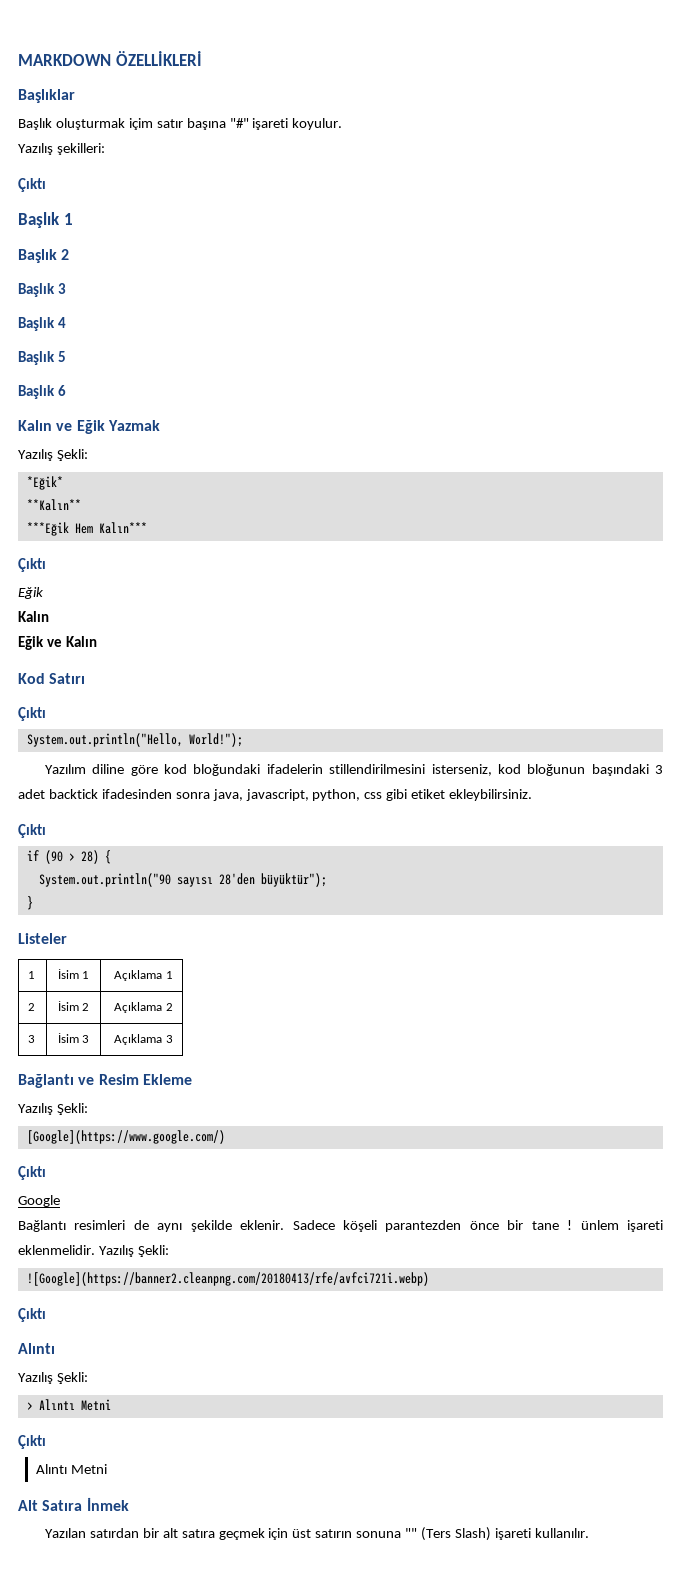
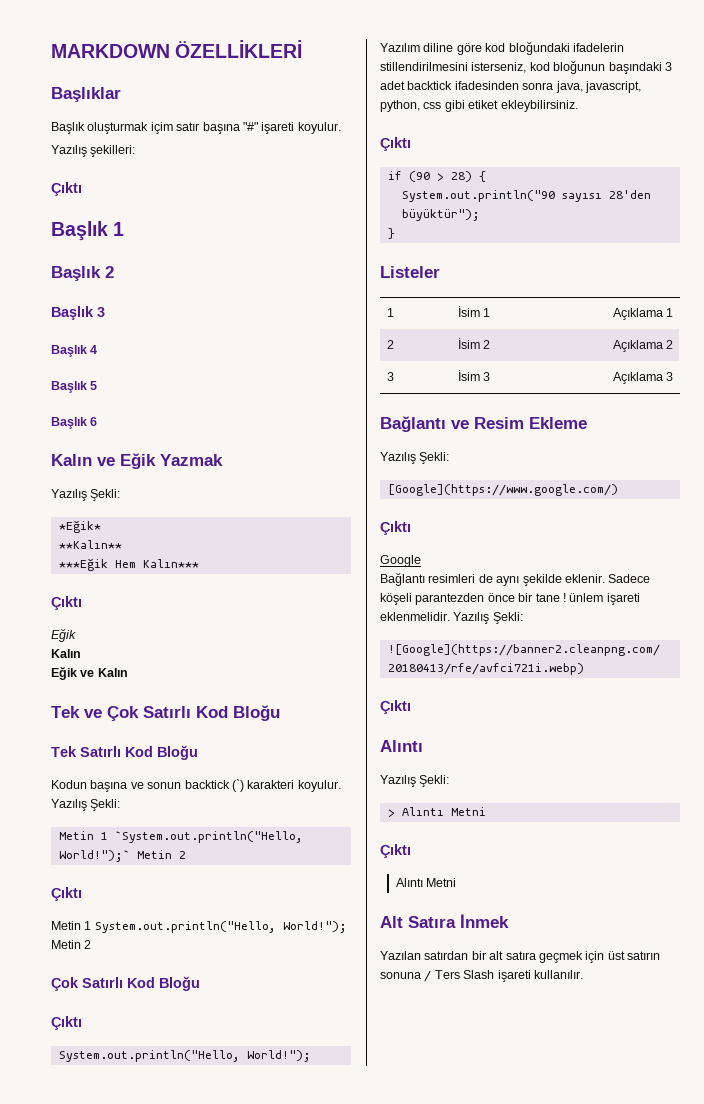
- Kod Satırı
+ Tek ve Çok Satırlı Kod Bloğu
+ Tek Satırlı Kod Bloğu
+ Kodun başına ve sonun backtick (`) karakteri koyulur. Yazılış Şekli:
+ Metin 1 `System.out.println("Hello, World!");` Metin 2
+ Çıktı
+ Metin 1 System.out.println("Hello, World!"); Metin 2
+ Çok Satırlı Kod Bloğu
- Yazılan satırdan bir alt satıra geçmek için üst satırın sonuna "" (Ters Slash) işareti kullanılır.
+ Yazılan satırdan bir alt satıra geçmek için üst satırın sonuna / Ters Slash işareti kullanılır.

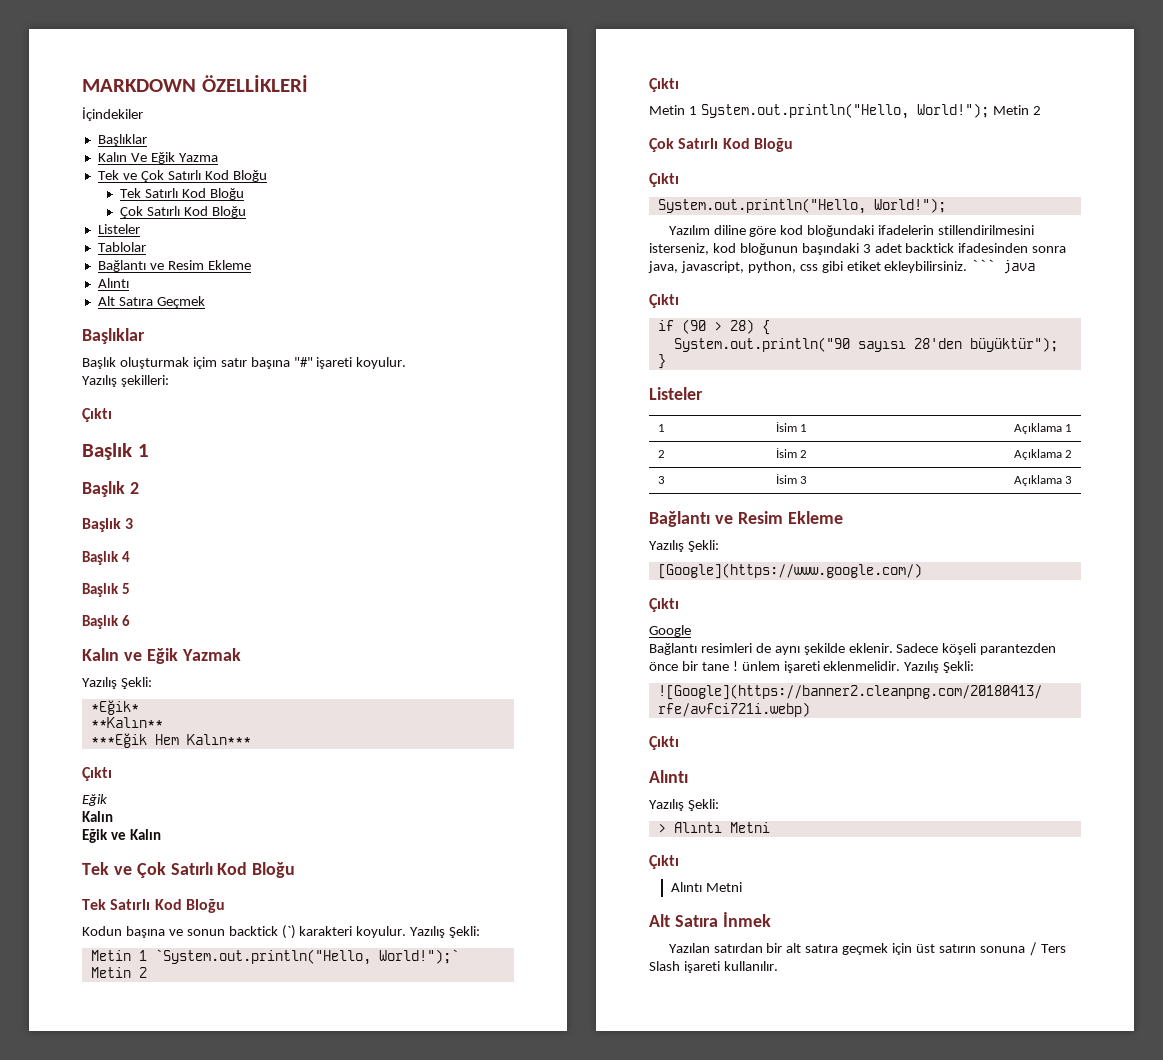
+ İçindekiler
+ Başlıklar
+ Kalın Ve Eğik Yazma
+ Tek ve Çok Satırlı Kod Bloğu
+ Tek Satırlı Kod Bloğu
+ Çok Satırlı Kod Bloğu
+ Listeler
+ Tablolar
+ Bağlantı ve Resim Ekleme
+ Alıntı
+ Alt Satıra Geçmek
+ ``` java

